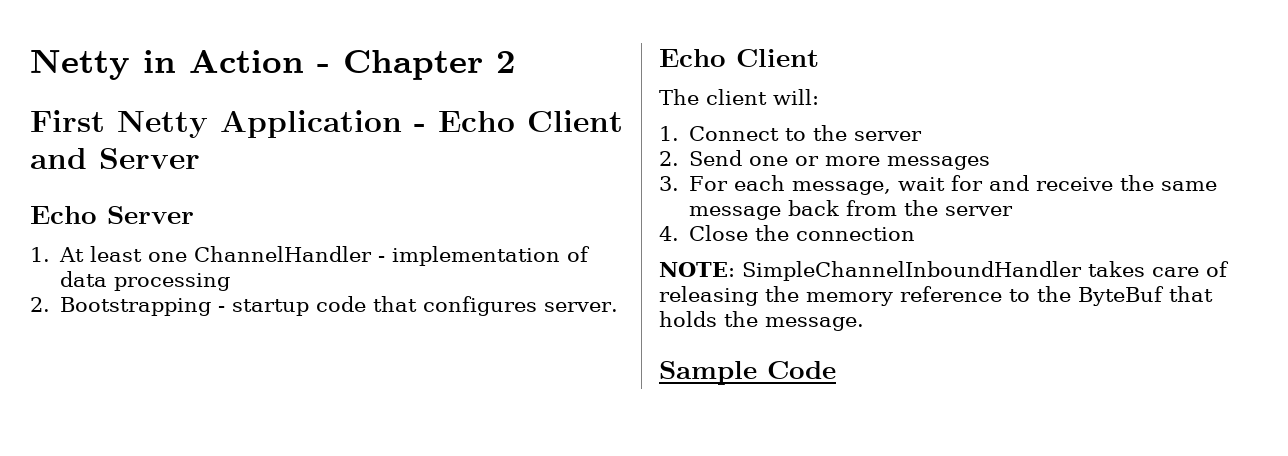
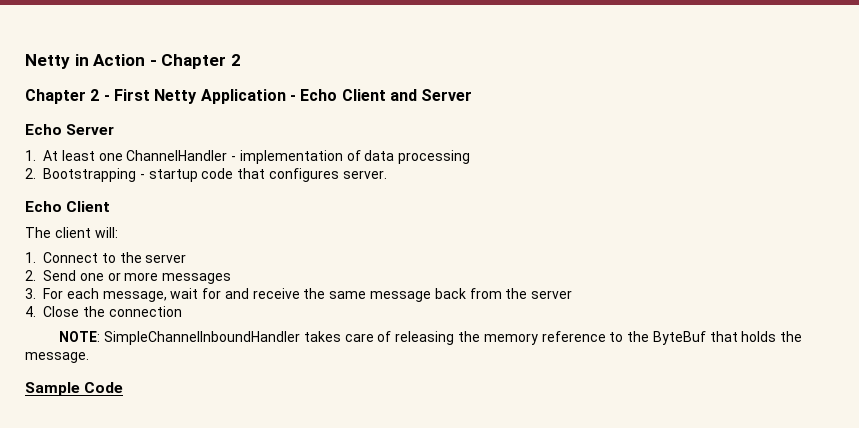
- First Netty Application - Echo Client and Server
+ Chapter 2 - First Netty Application - Echo Client and Server

